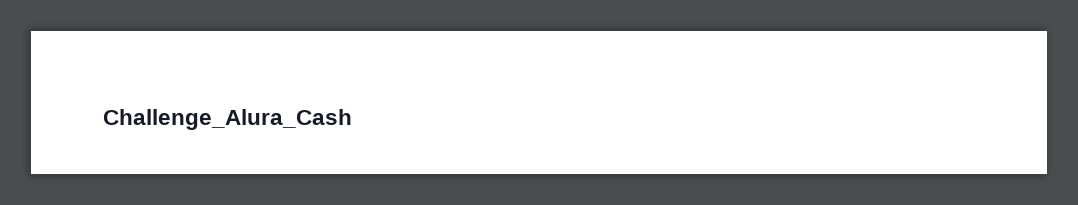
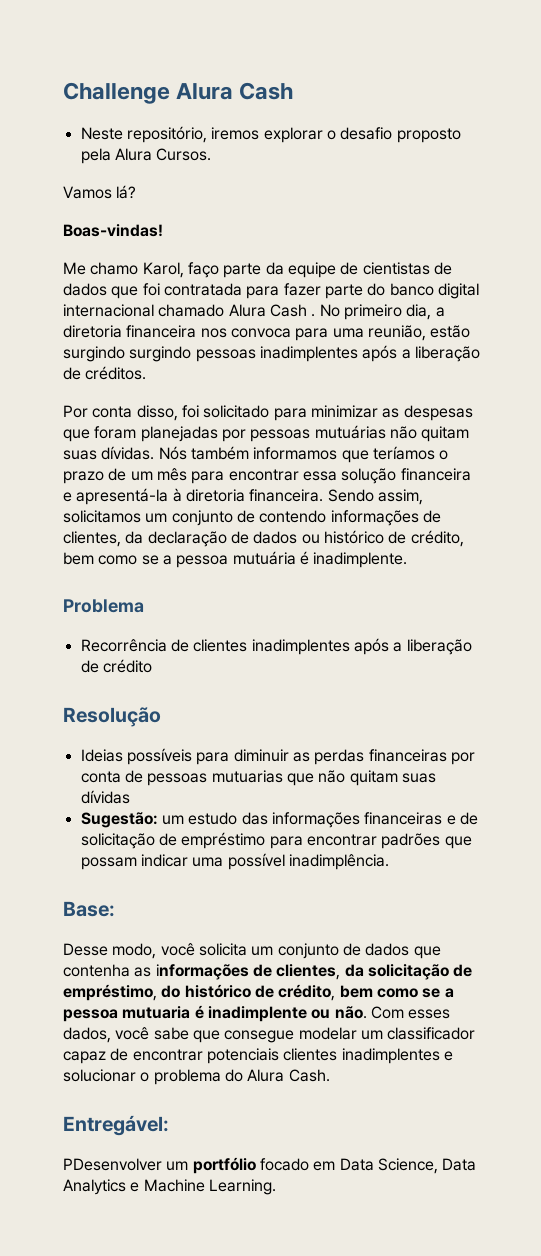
- Challenge_Alura_Cash
+ Challenge Alura Cash
+ Neste repositório, iremos explorar o desafio proposto pela Alura Cursos.
+ Vamos lá?
+ Boas-vindas!
+ Me chamo Karol, faço parte da equipe de cientistas de dados que foi contratada para fazer parte do banco digital internacional chamado Alura Cash . No primeiro dia, a diretoria financeira nos convoca para uma reunião, estão surgindo surgindo pessoas inadimplentes após a liberação de créditos.
+ Por conta disso, foi solicitado para minimizar as despesas que foram planejadas por pessoas mutuárias não quitam suas dívidas. Nós também informamos que teríamos o prazo de um mês para encontrar essa solução financeira e apresentá-la à diretoria financeira. Sendo assim, solicitamos um conjunto de contendo informações de clientes, da declaração de dados ou histórico de crédito, bem como se a pessoa mutuária é inadimplente.
+ Problema
+ Recorrência de clientes inadimplentes após a liberação de crédito
+ Resolução
+ Ideias possíveis para diminuir as perdas financeiras por conta de pessoas mutuarias que não quitam suas dívidas
+ Sugestão: um estudo das informações financeiras e de solicitação de empréstimo para encontrar padrões que possam indicar uma possível inadimplência.
+ Base:
+ Desse modo, você solicita um conjunto de dados que contenha as informações de clientes, da solicitação de empréstimo, do histórico de crédito, bem como se a pessoa mutuaria é inadimplente ou não. Com esses dados, você sabe que consegue modelar um classificador capaz de encontrar potenciais clientes inadimplentes e solucionar o problema do Alura Cash.
+ Entregável:
+ PDesenvolver um portfólio focado em Data Science, Data Analytics e Machine Learning.

